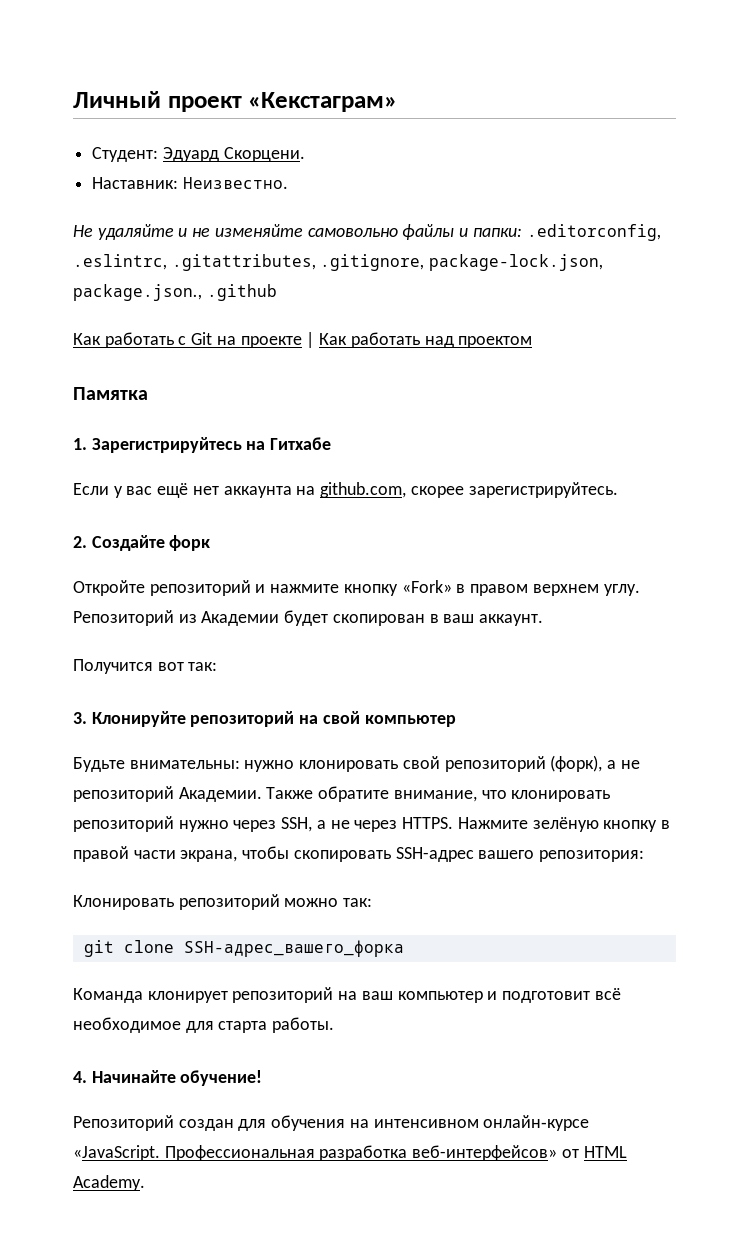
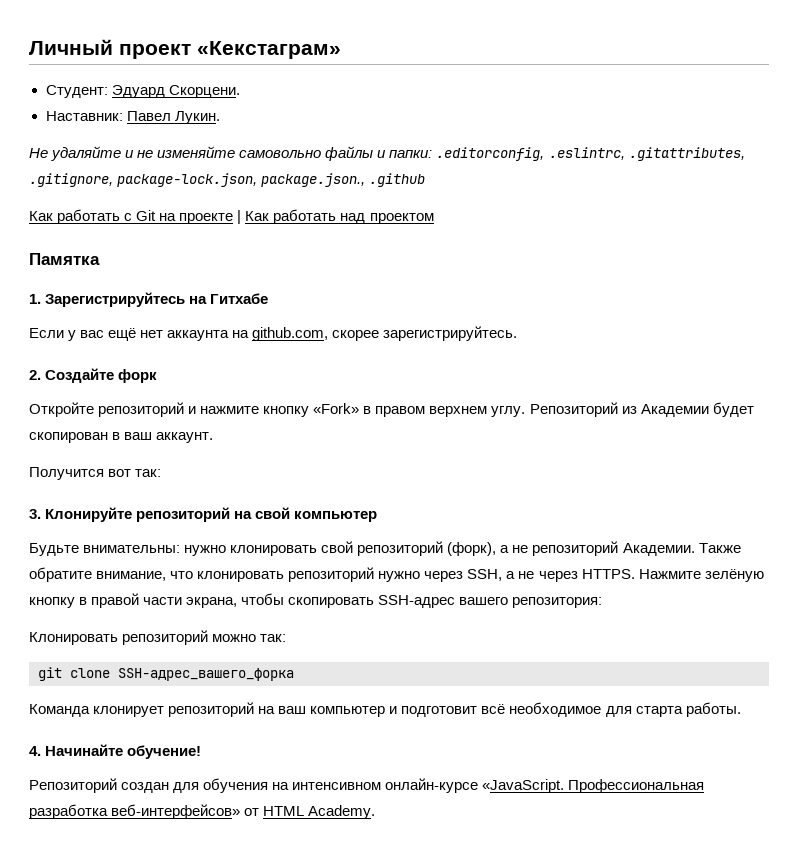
- Наставник: Неизвестно.
+ Наставник: Павел Лукин.

